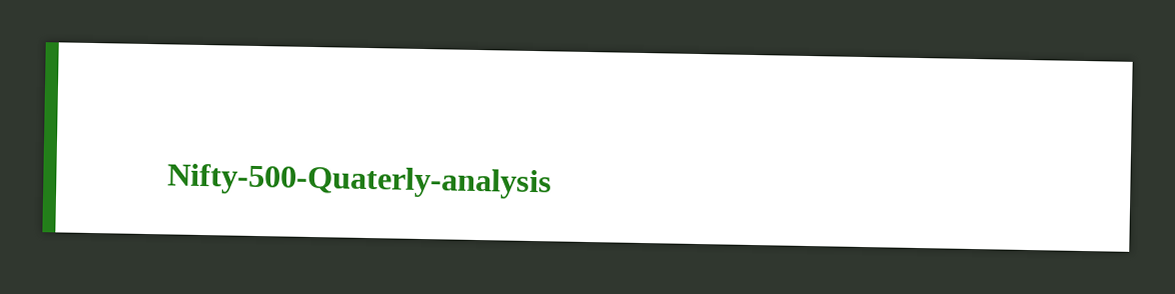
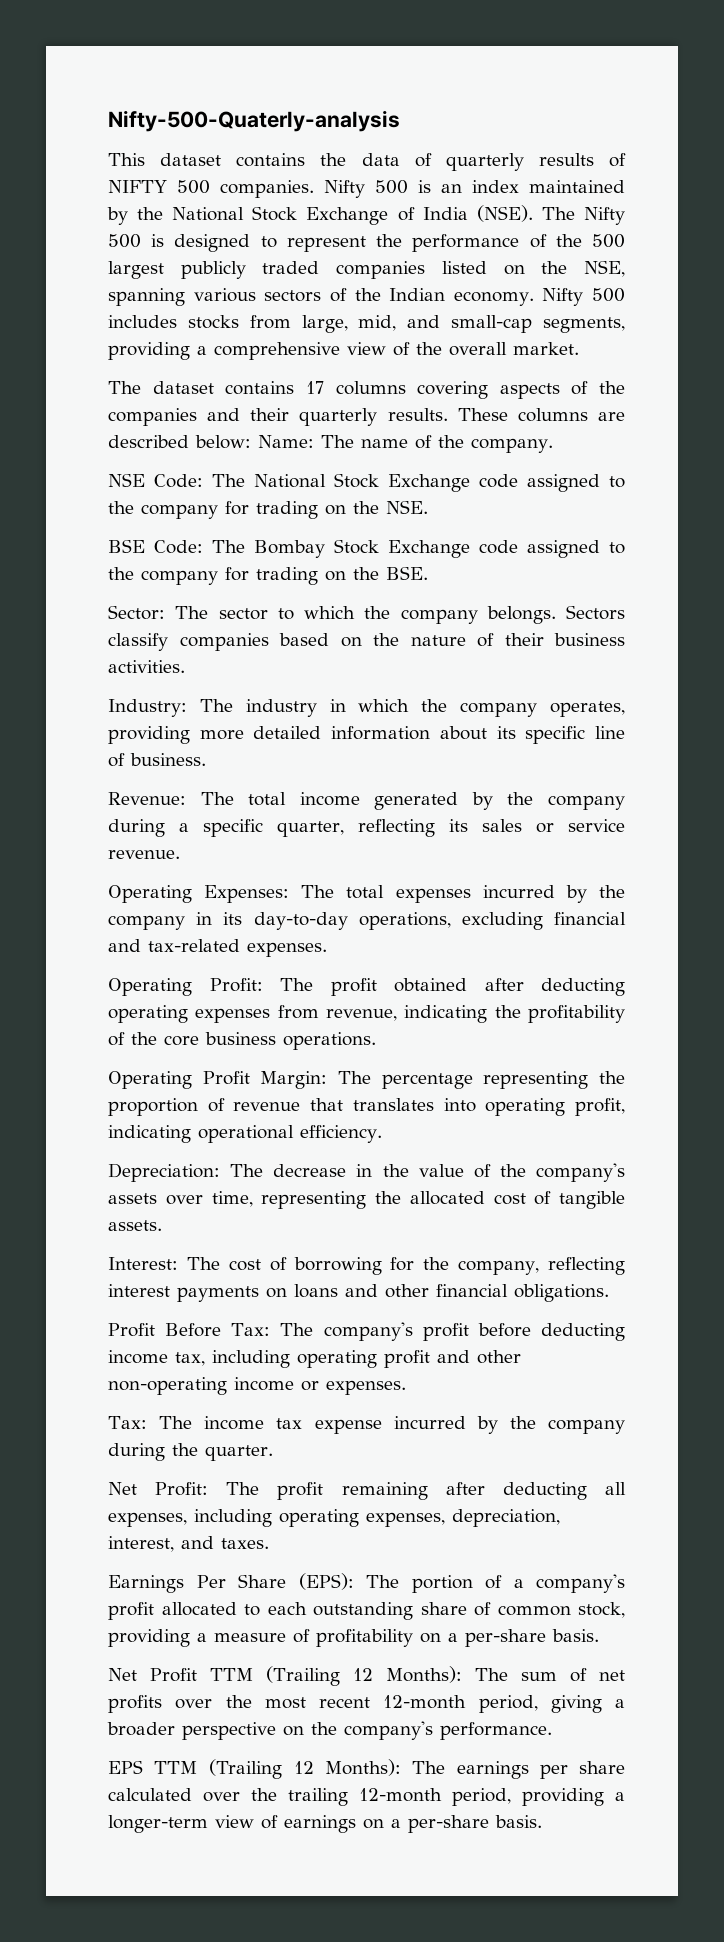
+ This dataset contains the data of quarterly results of NIFTY 500 companies. Nifty 500 is an index maintained by the National Stock Exchange of India (NSE). The Nifty 500 is designed to represent the performance of the 500 largest publicly traded companies listed on the NSE, spanning various sectors of the Indian economy. Nifty 500 includes stocks from large, mid, and small-cap segments, providing a comprehensive view of the overall market.
+ The dataset contains 17 columns covering aspects of the companies and their quarterly results. These columns are described below: Name: The name of the company.
+ NSE Code: The National Stock Exchange code assigned to the company for trading on the NSE.
+ BSE Code: The Bombay Stock Exchange code assigned to the company for trading on the BSE.
+ Sector: The sector to which the company belongs. Sectors classify companies based on the nature of their business activities.
+ Industry: The industry in which the company operates, providing more detailed information about its specific line of business.
+ Revenue: The total income generated by the company during a specific quarter, reflecting its sales or service revenue.
+ Operating Expenses: The total expenses incurred by the company in its day-to-day operations, excluding financial and tax-related expenses.
+ Operating Profit: The profit obtained after deducting operating expenses from revenue, indicating the profitability of the core business operations.
+ Operating Profit Margin: The percentage representing the proportion of revenue that translates into operating profit, indicating operational efficiency.
+ Depreciation: The decrease in the value of the company's assets over time, representing the allocated cost of tangible assets.
+ Interest: The cost of borrowing for the company, reflecting interest payments on loans and other financial obligations.
+ Profit Before Tax: The company's profit before deducting income tax, including operating profit and other non-operating income or expenses.
+ Tax: The income tax expense incurred by the company during the quarter.
+ Net Profit: The profit remaining after deducting all expenses, including operating expenses, depreciation, interest, and taxes.
+ Earnings Per Share (EPS): The portion of a company's profit allocated to each outstanding share of common stock, providing a measure of profitability on a per-share basis.
+ Net Profit TTM (Trailing 12 Months): The sum of net profits over the most recent 12-month period, giving a broader perspective on the company's performance.
+ EPS TTM (Trailing 12 Months): The earnings per share calculated over the trailing 12-month period, providing a longer-term view of earnings on a per-share basis.

